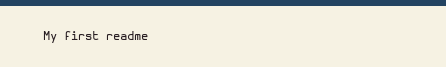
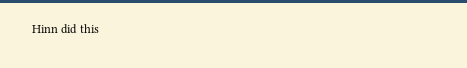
- My first readme
+ Hinn did this

